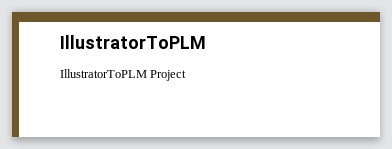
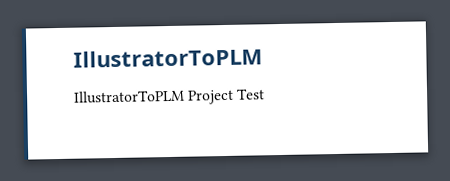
- IllustratorToPLM Project
+ IllustratorToPLM Project Test

